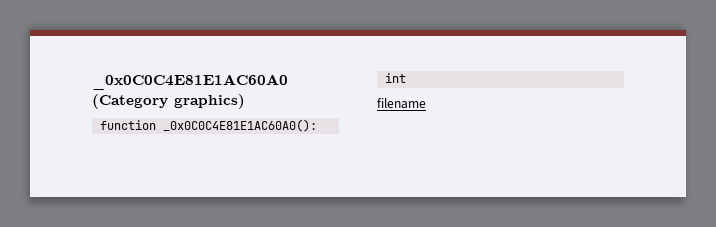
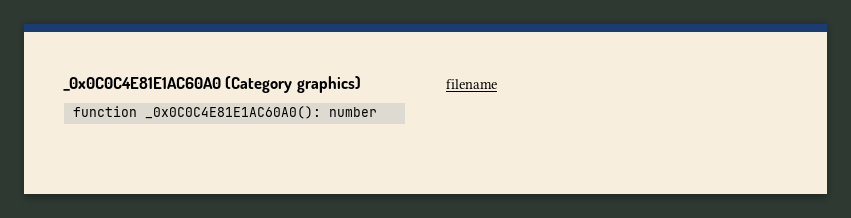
- function _0x0C0C4E81E1AC60A0(): int
+ function _0x0C0C4E81E1AC60A0(): number

